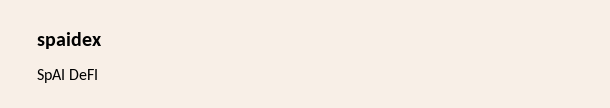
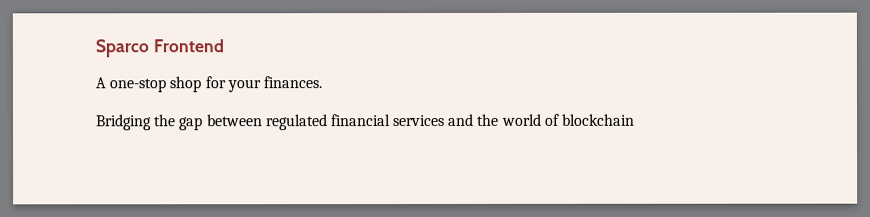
- spaidex
- SpAI DeFI
+ Sparco Frontend
+ A one-stop shop for your finances.
+ Bridging the gap between regulated financial services and the world of blockchain

